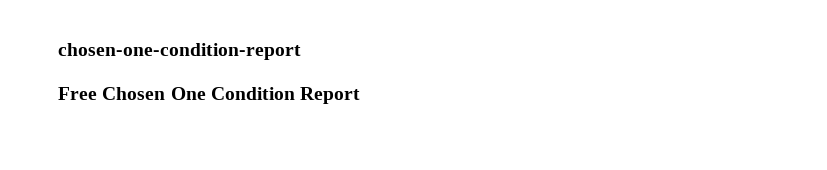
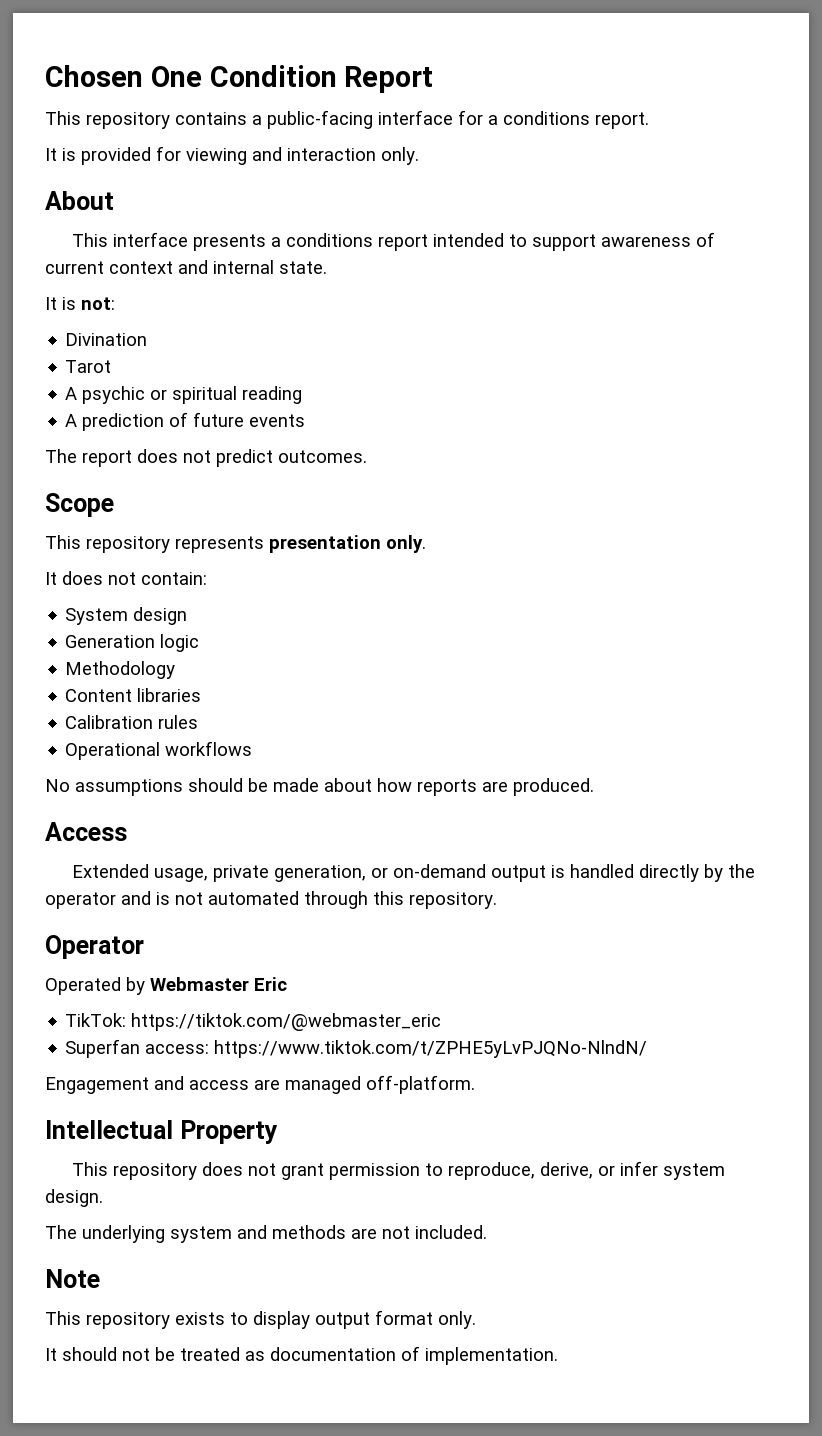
- chosen-one-condition-report
- Free Chosen One Condition Report
+ Chosen One Condition Report
+ This repository contains a public-facing interface for a conditions report.
+ It is provided for viewing and interaction only.
+ About
+ This interface presents a conditions report intended to support awareness of current context and internal state.
+ It is not:
+ Divination
+ Tarot
+ A psychic or spiritual reading
+ A prediction of future events
+ The report does not predict outcomes.
+ Scope
+ This repository represents presentation only.
+ It does not contain:
+ System design
+ Generation logic
+ Methodology
+ Content libraries
+ Calibration rules
+ Operational workflows
+ No assumptions should be made about how reports are produced.
+ Access
+ Extended usage, private generation, or on-demand output is handled directly by the operator and is not automated through this repository.
+ Operator
+ Operated by Webmaster Eric
+ TikTok: https://tiktok.com/@webmaster_eric
+ Superfan access: https://www.tiktok.com/t/ZPHE5yLvPJQNo-NlndN/
+ Engagement and access are managed off-platform.
+ Intellectual Property
+ This repository does not grant permission to reproduce, derive, or infer system design.
+ The underlying system and methods are not included.
+ Note
+ This repository exists to display output format only.
+ It should not be treated as documentation of implementation.

